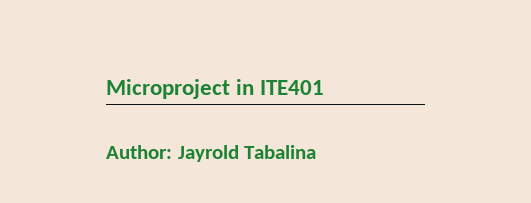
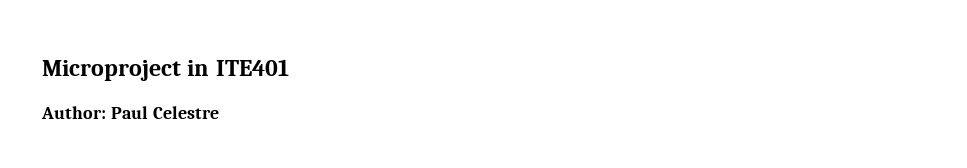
- Author: Jayrold Tabalina
+ Author: Paul Celestre

